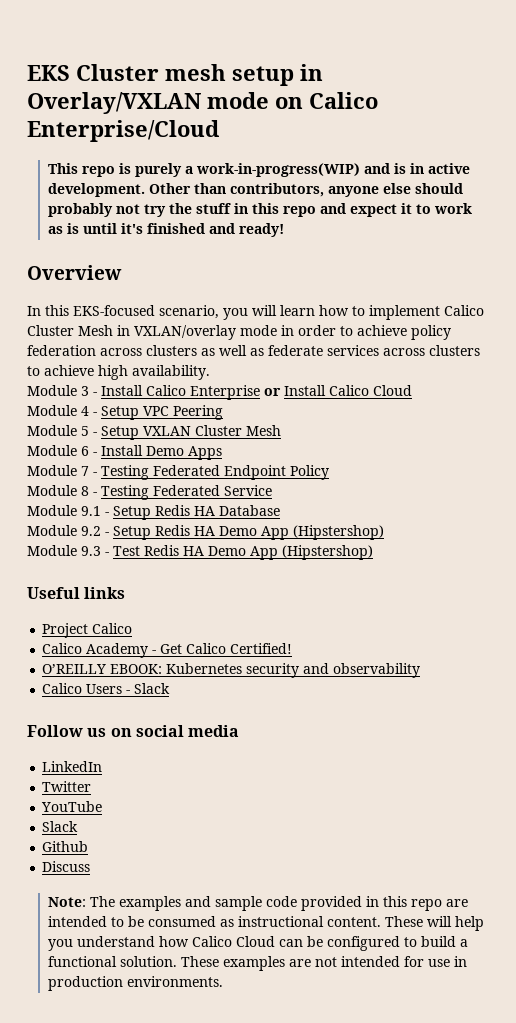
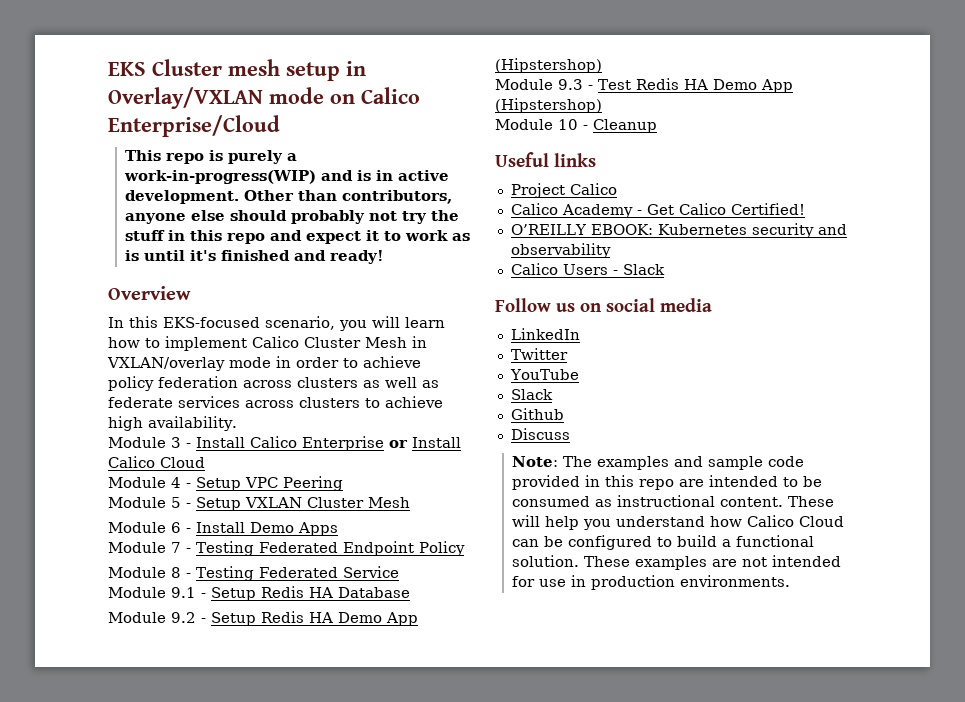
+ Module 10 - Cleanup

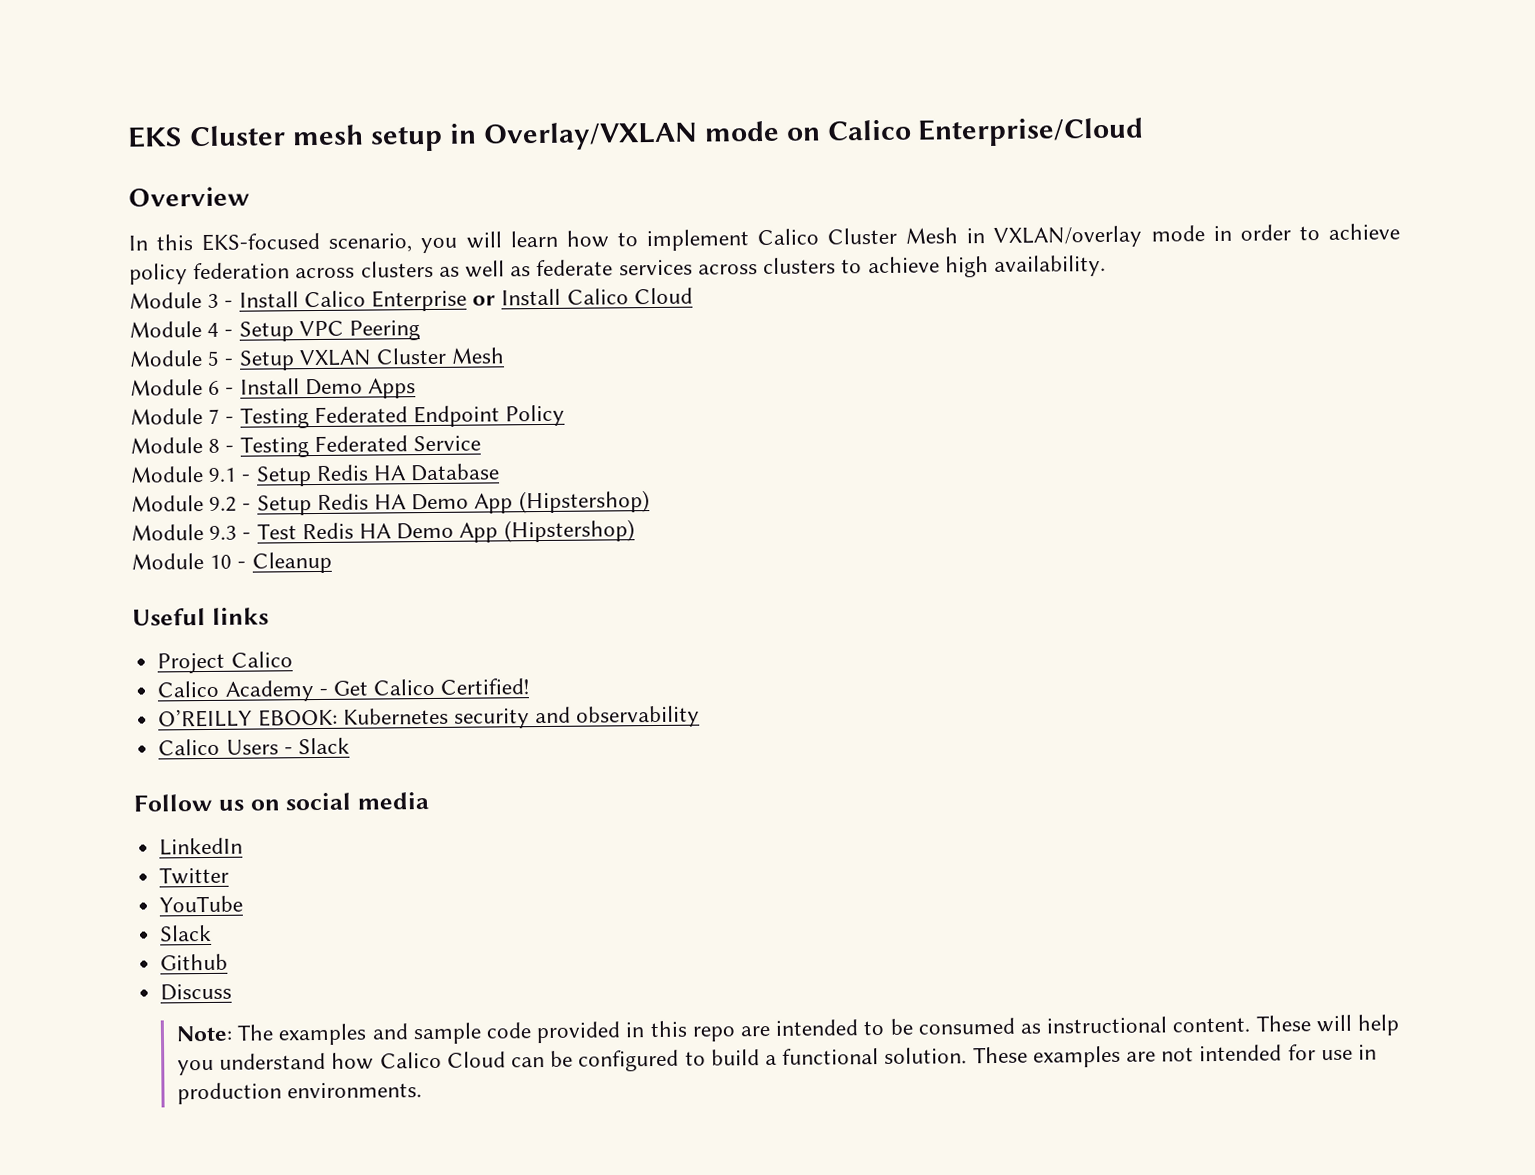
- This repo is purely a work-in-progress(WIP) and is in active development. Other than contributors, anyone else should probably not try the stuff in this repo and expect it to work as is until it's finished and ready!

